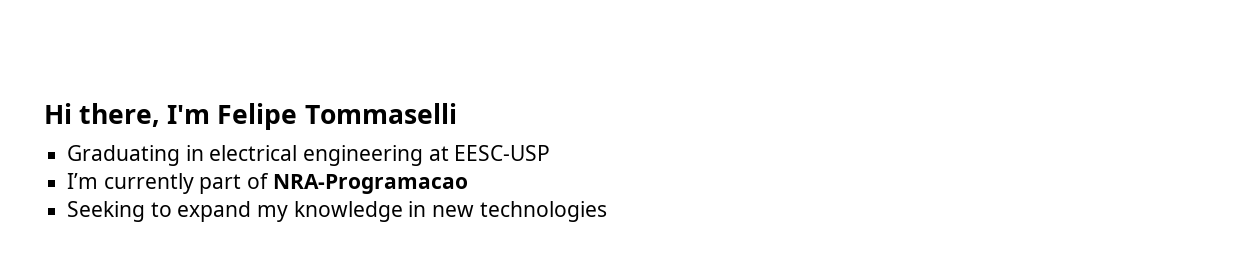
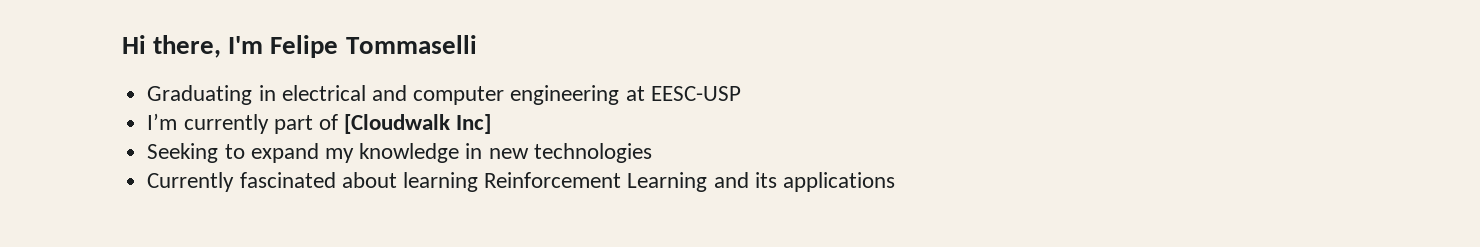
- Graduating in electrical engineering at EESC-USP
+ Graduating in electrical and computer engineering at EESC-USP
- I’m currently part of NRA-Programacao
+ I’m currently part of [Cloudwalk Inc]
+ Currently fascinated about learning Reinforcement Learning and its applications

